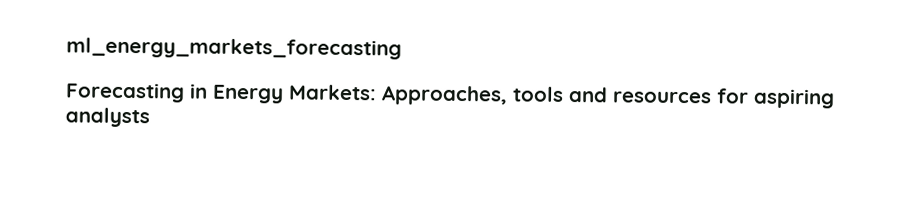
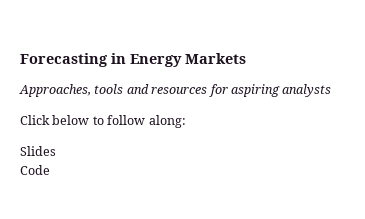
- ml_energy_markets_forecasting
- Forecasting in Energy Markets: Approaches, tools and resources for aspiring analysts
+ Forecasting in Energy Markets
+ Approaches, tools and resources for aspiring analysts
+ Click below to follow along:
+ Slides
+ Code

